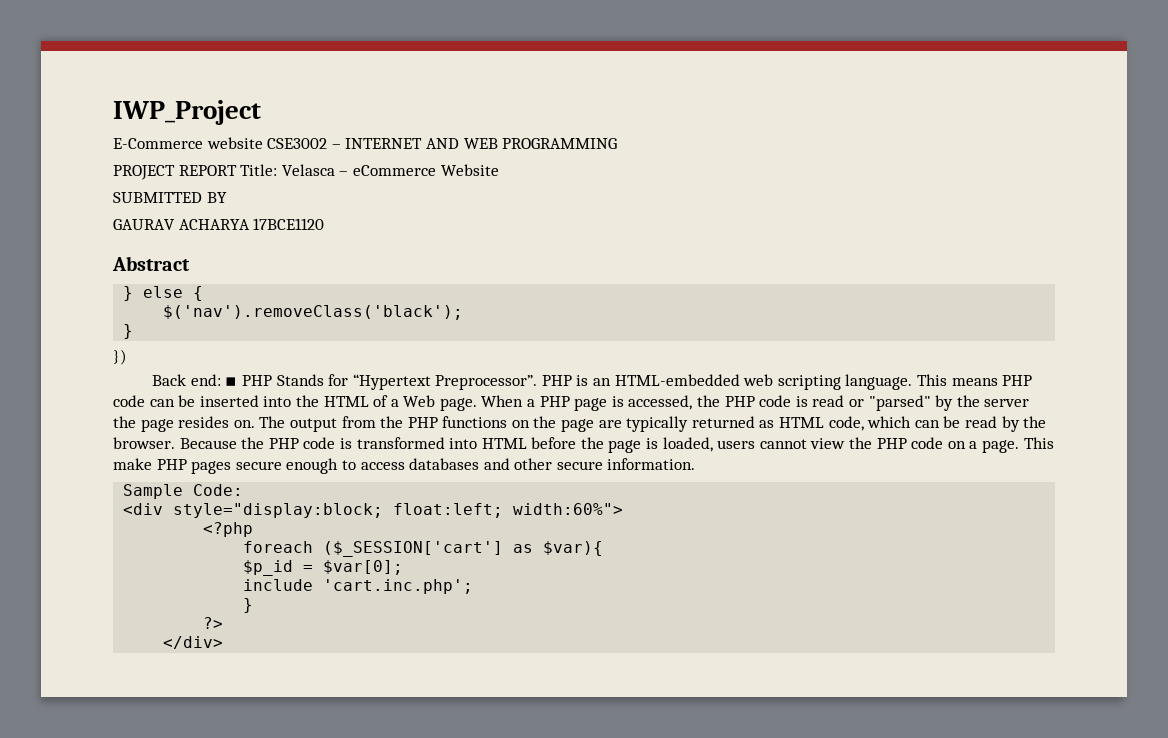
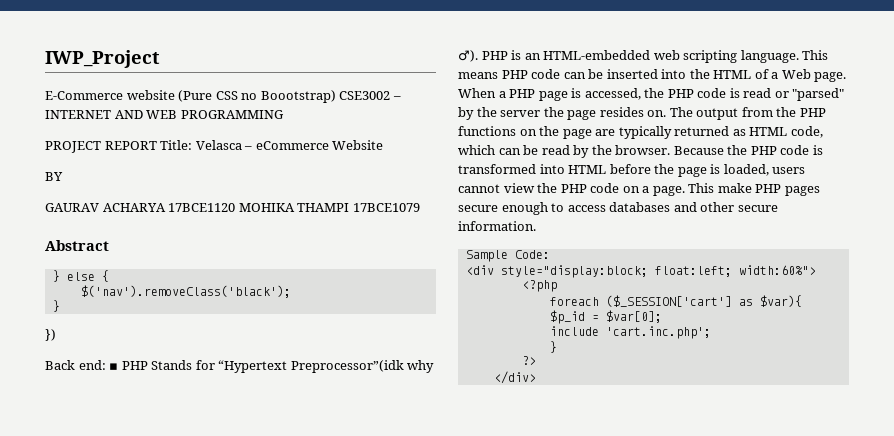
- E-Commerce website CSE3002 – INTERNET AND WEB PROGRAMMING
+ E-Commerce website (Pure CSS no Boootstrap) CSE3002 – INTERNET AND WEB PROGRAMMING
- SUBMITTED BY
+ BY
- GAURAV ACHARYA 17BCE1120
+ GAURAV ACHARYA 17BCE1120 MOHIKA THAMPI 17BCE1079
- Back end: ▪ PHP Stands for “Hypertext Preprocessor”.
+ Back end: ▪ PHP Stands for “Hypertext Preprocessor”(idk why ♂).

